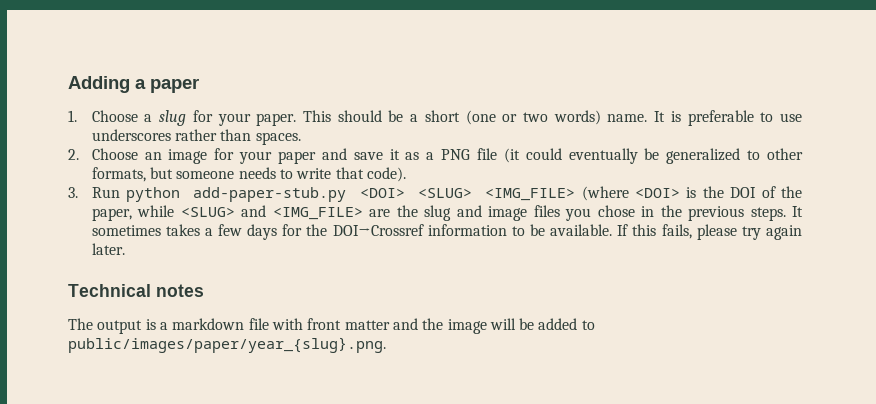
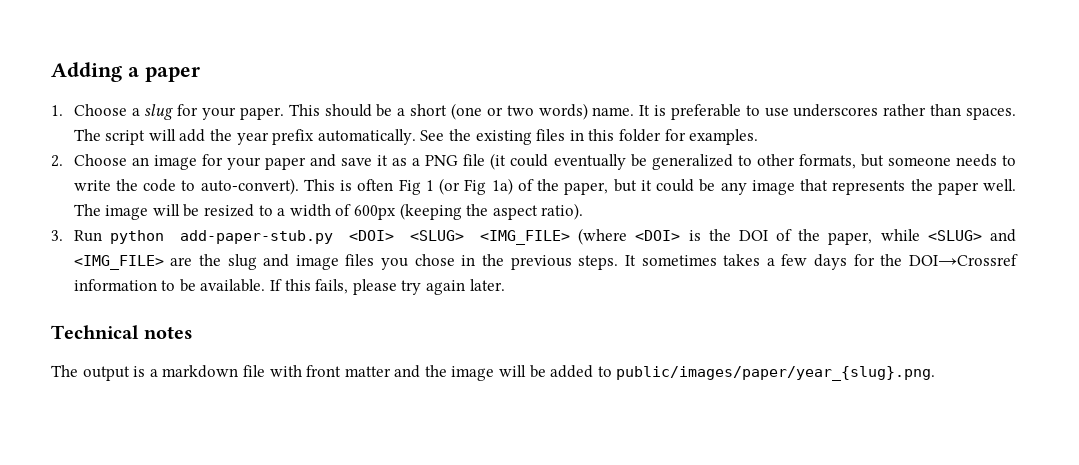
+ The script will add the year prefix automatically. See the existing files in this folder for examples.
- 2. Choose an image for your paper and save it as a PNG file (it could eventually be generalized to other formats, but someone needs to write that code).
+ 2. Choose an image for your paper and save it as a PNG file (it could eventually be generalized to other formats, but someone needs to write the code to auto-convert). This is often Fig 1 (or Fig 1a) of the paper, but it could be any image that represents the paper well. The image will be resized to a width of 600px (keeping the aspect ratio).

